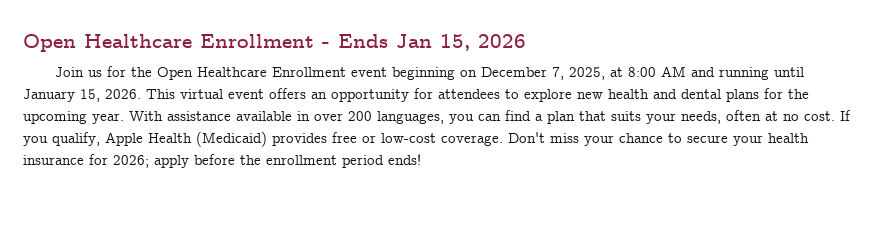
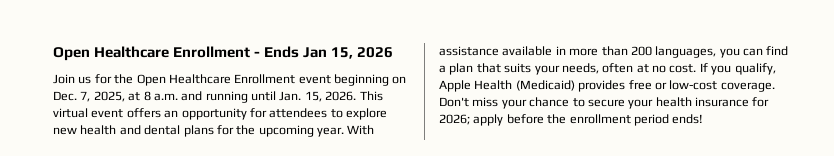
- Join us for the Open Healthcare Enrollment event beginning on December 7, 2025, at 8:00 AM and running until January 15, 2026.
+ Join us for the Open Healthcare Enrollment event beginning on Dec. 7, 2025, at 8 a.m. and running until Jan. 15, 2026.
- With assistance available in over 200 languages, you can find a plan that suits your needs, often at no cost.
+ With assistance available in more than 200 languages, you can find a plan that suits your needs, often at no cost.

